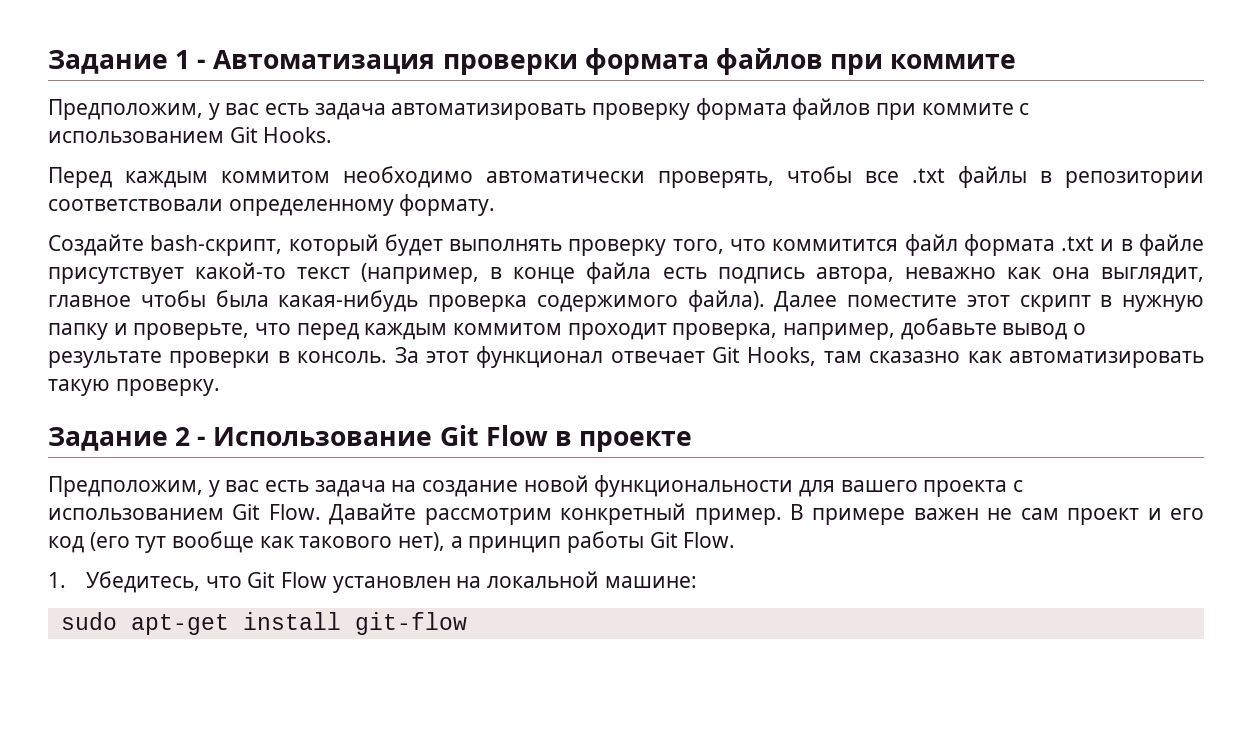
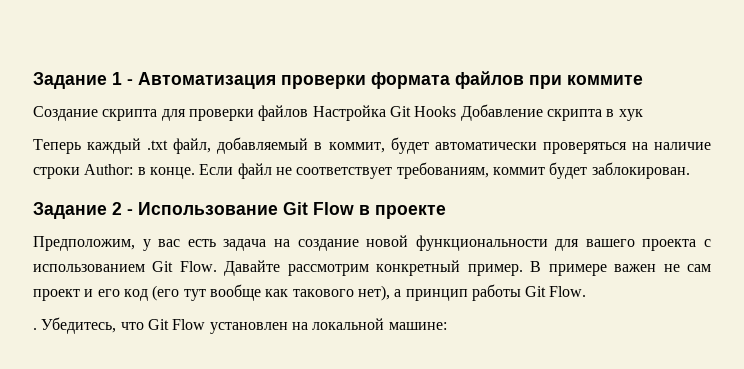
- Предположим, у вас есть задача автоматизировать проверку формата файлов при коммите с использованием Git Hooks.
- Перед каждым коммитом необходимо автоматически проверять, чтобы все .txt файлы в репозитории соответствовали определенному формату.
- Создайте bash-скрипт, который будет выполнять проверку того, что коммитится файл формата .txt и в файле присутствует какой-то текст (например, в конце файла есть подпись автора, неважно как она выглядит, главное чтобы была какая-нибудь проверка содержимого файла). Далее поместите этот скрипт в нужную папку и проверьте, что перед каждым коммитом проходит проверка, например, добавьте вывод о результате проверки в консоль. За этот функционал отвечает Git Hooks, там сказазно как автоматизировать такую проверку.
+ Создание скрипта для проверки файлов Настройка Git Hooks Добавление скрипта в хук
+ Теперь каждый .txt файл, добавляемый в коммит, будет автоматически проверяться на наличие строки Author: в конце. Если файл не соответствует требованиям, коммит будет заблокирован.
- 1. Убедитесь, что Git Flow установлен на локальной машине:
+ . Убедитесь, что Git Flow установлен на локальной машине:
- sudo apt-get install git-flow

